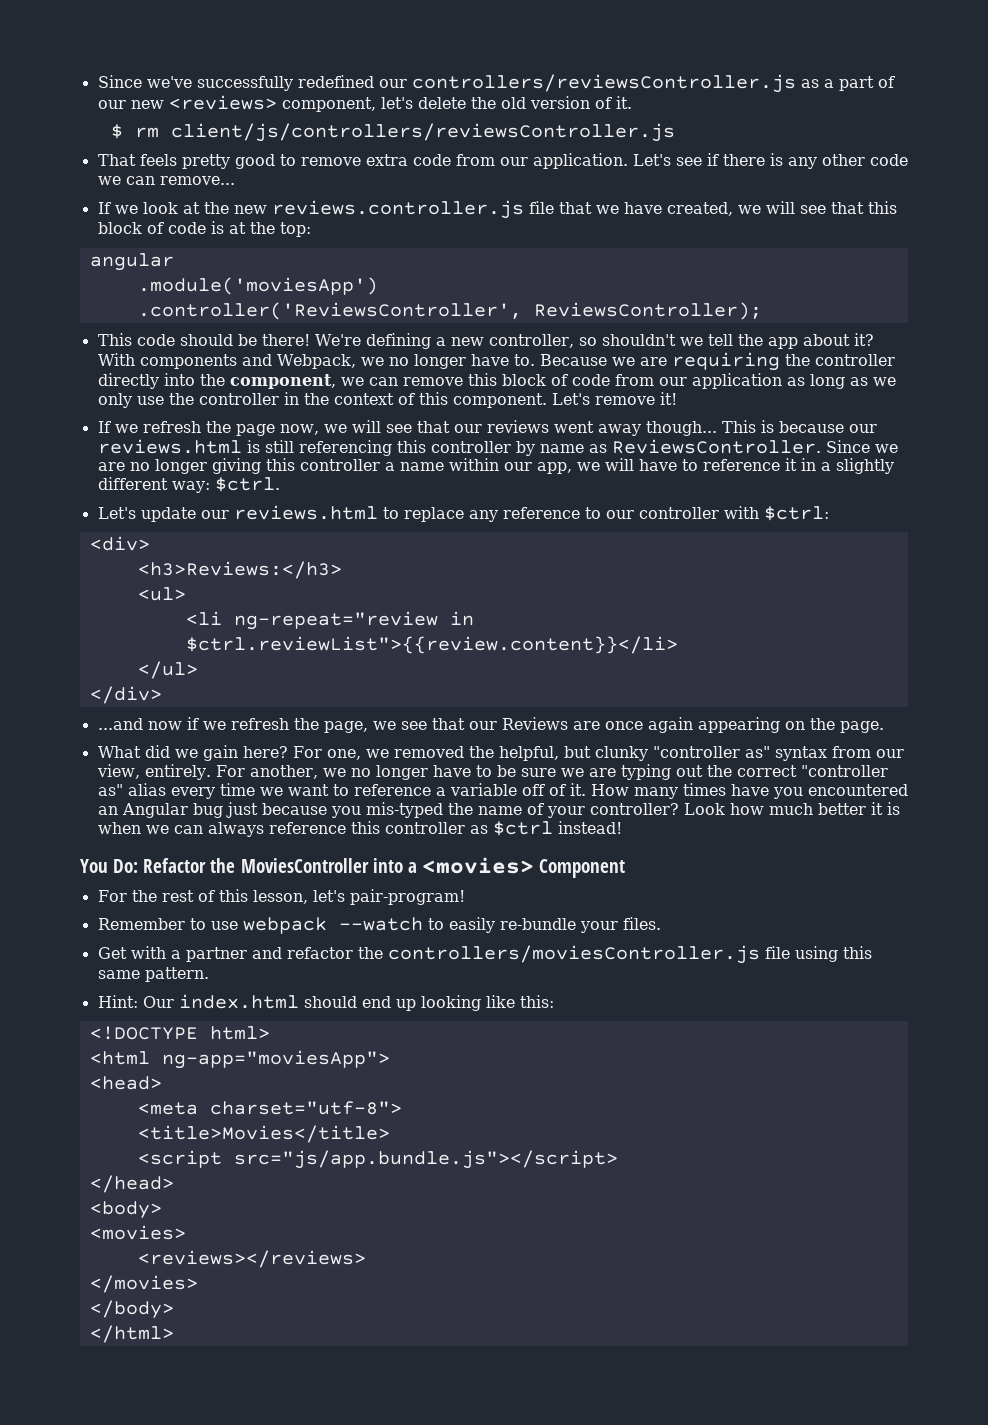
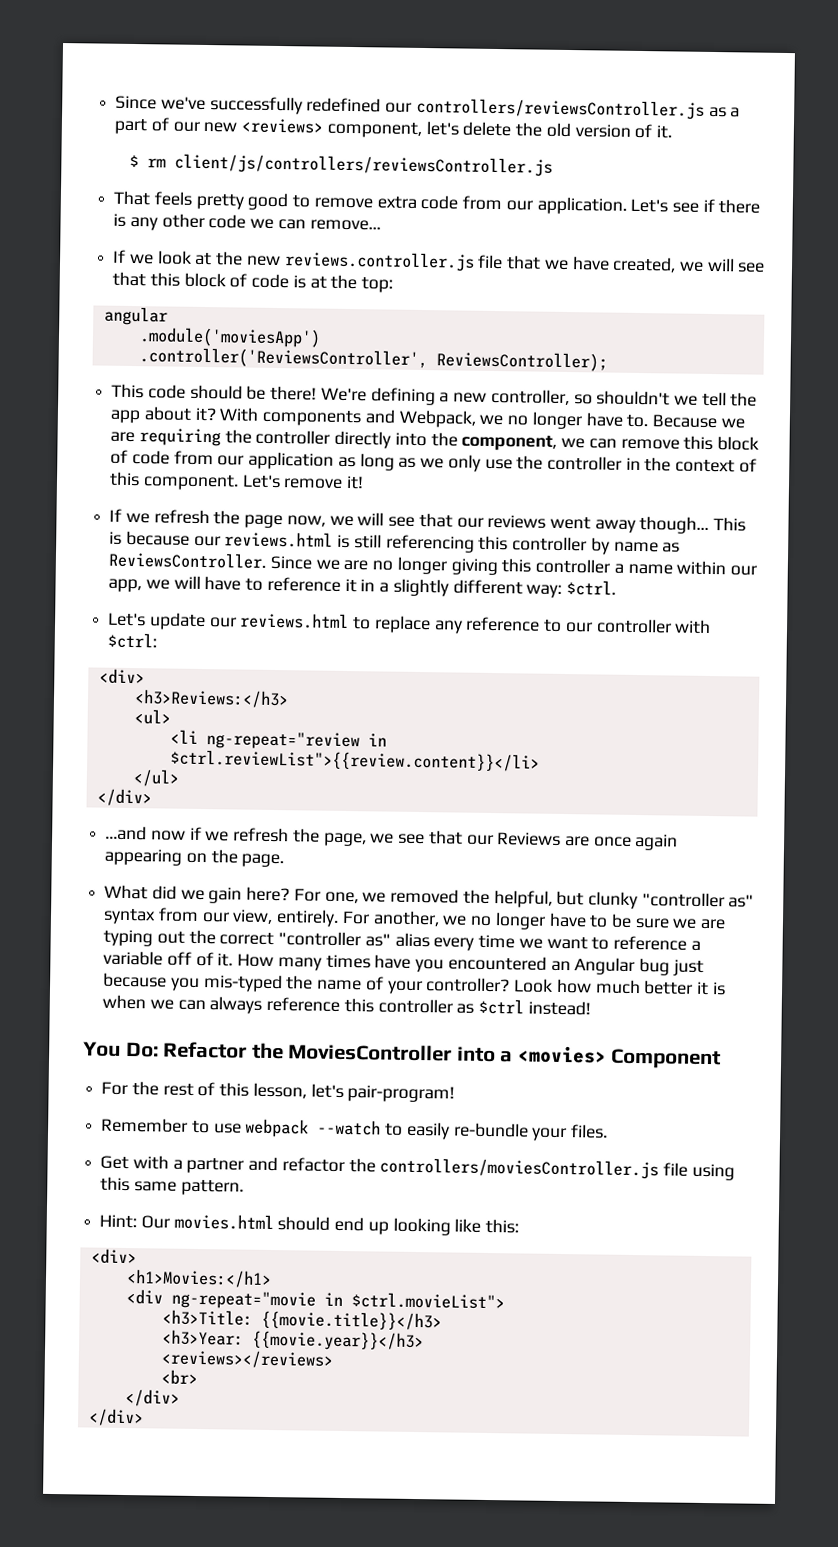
- Hint: Our index.html should end up looking like this:
- <!DOCTYPE html>
- <html ng-app="moviesApp">
- <head>
- <meta charset="utf-8">
- <title>Movies</title>
- <script src="js/app.bundle.js"></script>
- </head>
- <body>
- <movies>
+ Hint: Our movies.html should end up looking like this:
+ <div>
+ <h1>Movies:</h1>
+ <div ng-repeat="movie in $ctrl.movieList">
+ <h3>Title: {{movie.title}}</h3>
+ <h3>Year: {{movie.year}}</h3>
  <reviews></reviews>
- </movies>
- </body>
- </html>
+ <br>
+ </div>
+ </div>

